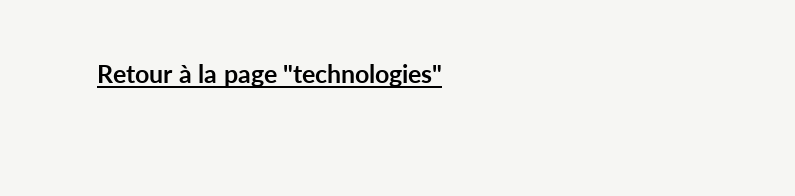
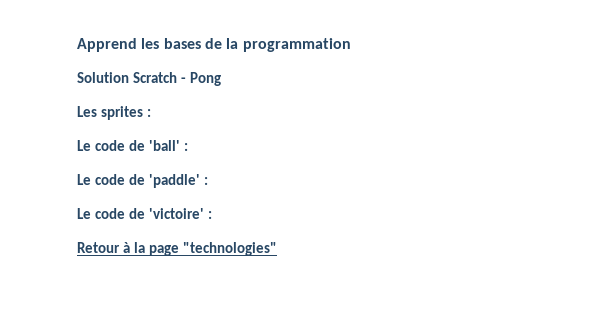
+ Apprend les bases de la programmation
+ Solution Scratch - Pong
+ Les sprites :
+ Le code de 'ball' :
+ Le code de 'paddle' :
+ Le code de 'victoire' :

